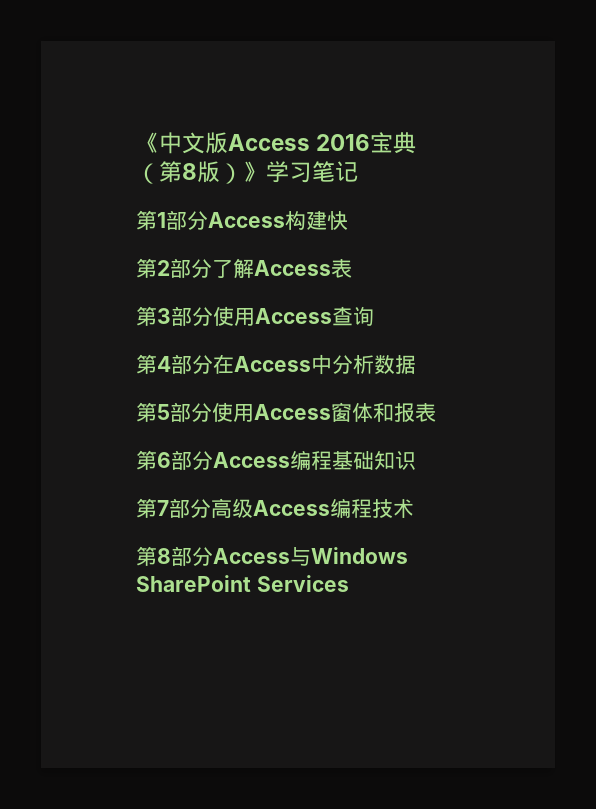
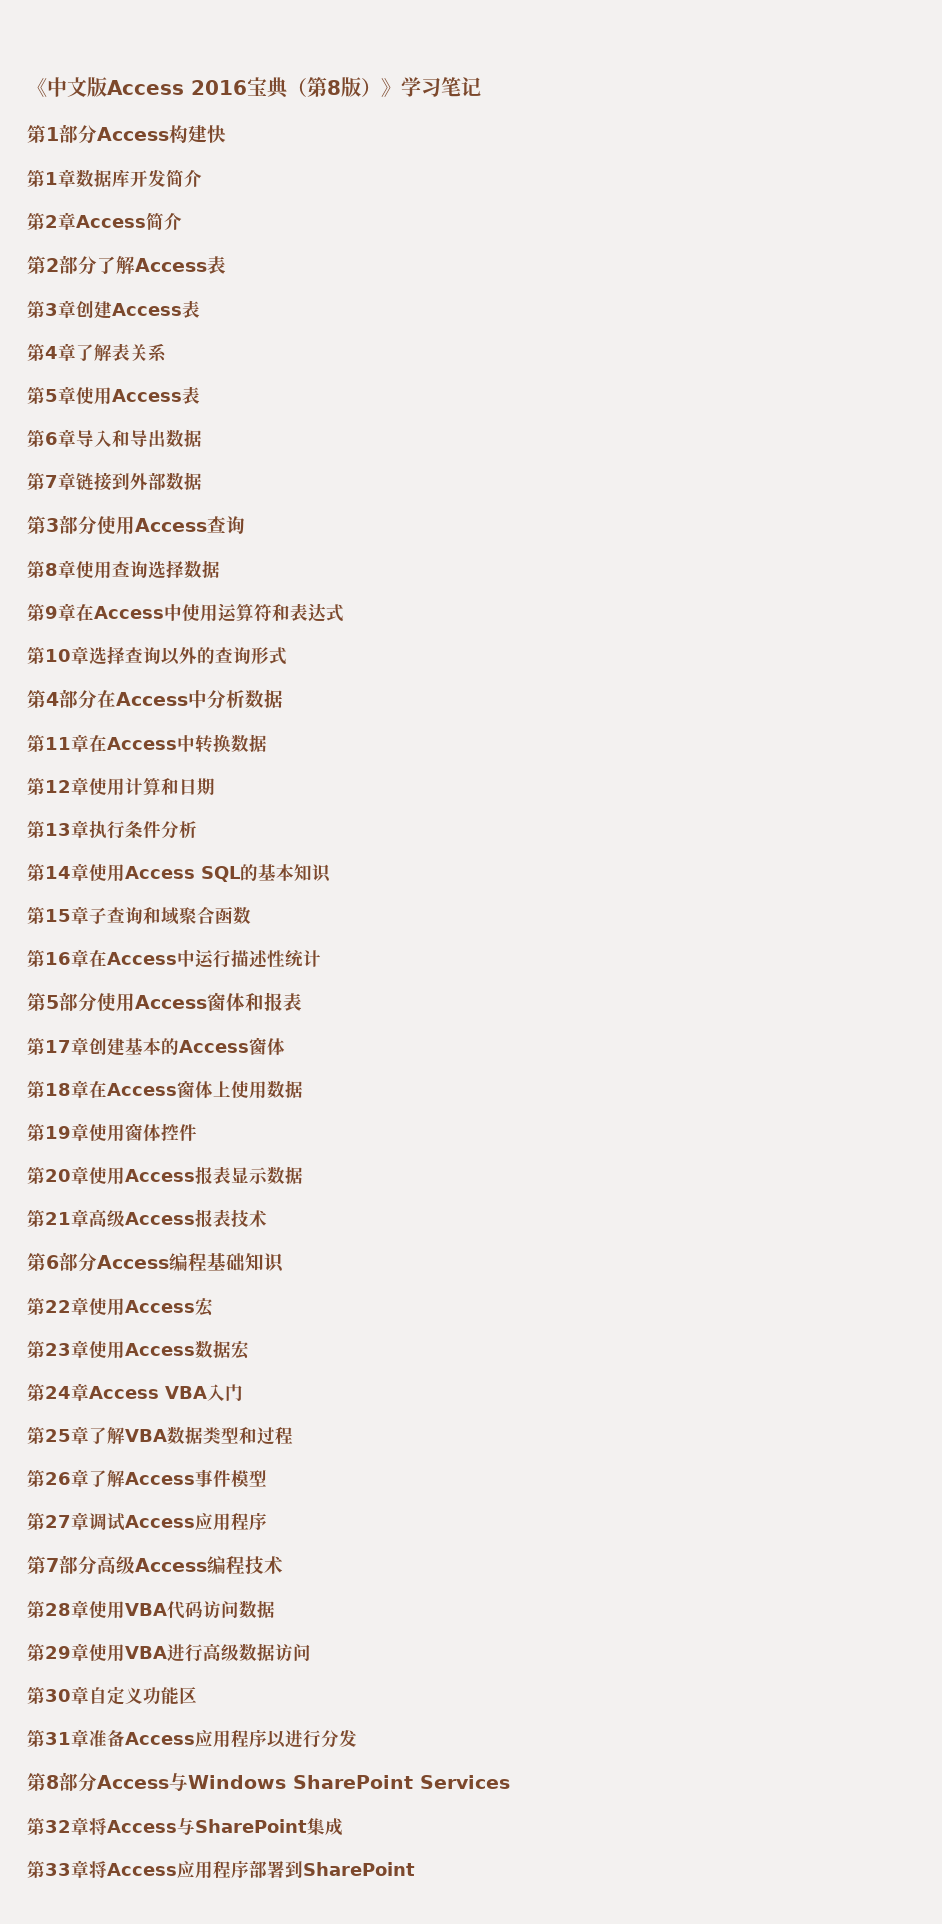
+ 第1章数据库开发简介
+ 第2章Access简介
+ 第3章创建Access表
+ 第4章了解表关系
+ 第5章使用Access表
+ 第6章导入和导出数据
+ 第7章链接到外部数据
+ 第8章使用查询选择数据
+ 第9章在Access中使用运算符和表达式
+ 第10章选择查询以外的查询形式
+ 第11章在Access中转换数据
+ 第12章使用计算和日期
+ 第13章执行条件分析
+ 第14章使用Access SQL的基本知识
+ 第15章子查询和域聚合函数
+ 第16章在Access中运行描述性统计
+ 第17章创建基本的Access窗体
+ 第18章在Access窗体上使用数据
+ 第19章使用窗体控件
+ 第20章使用Access报表显示数据
+ 第21章高级Access报表技术
+ 第22章使用Access宏
+ 第23章使用Access数据宏
+ 第24章Access VBA入门
+ 第25章了解VBA数据类型和过程
+ 第26章了解Access事件模型
+ 第27章调试Access应用程序
+ 第28章使用VBA代码访问数据
+ 第29章使用VBA进行高级数据访问
+ 第30章自定义功能区
+ 第31章准备Access应用程序以进行分发
+ 第32章将Access与SharePoint集成
+ 第33章将Access应用程序部署到SharePoint

